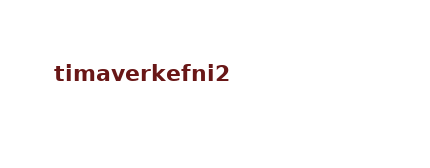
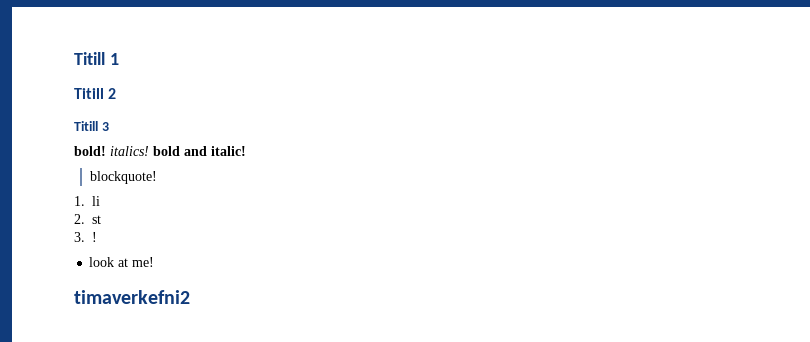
+ Titill 1
+ Titill 2
+ Titill 3
+ bold! italics! bold and italic!
+ blockquote!
+ 1. li
+ 2. st
+ 3. !
+ look at me!

